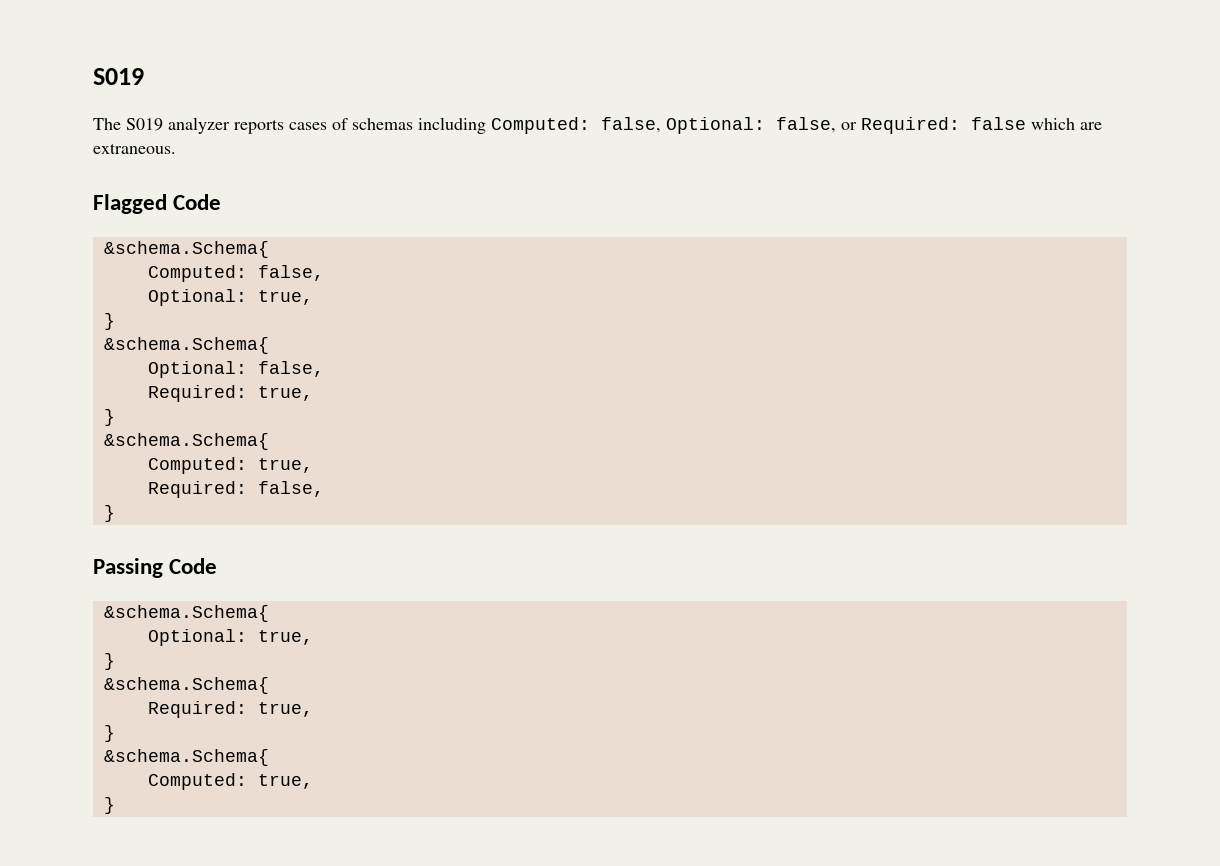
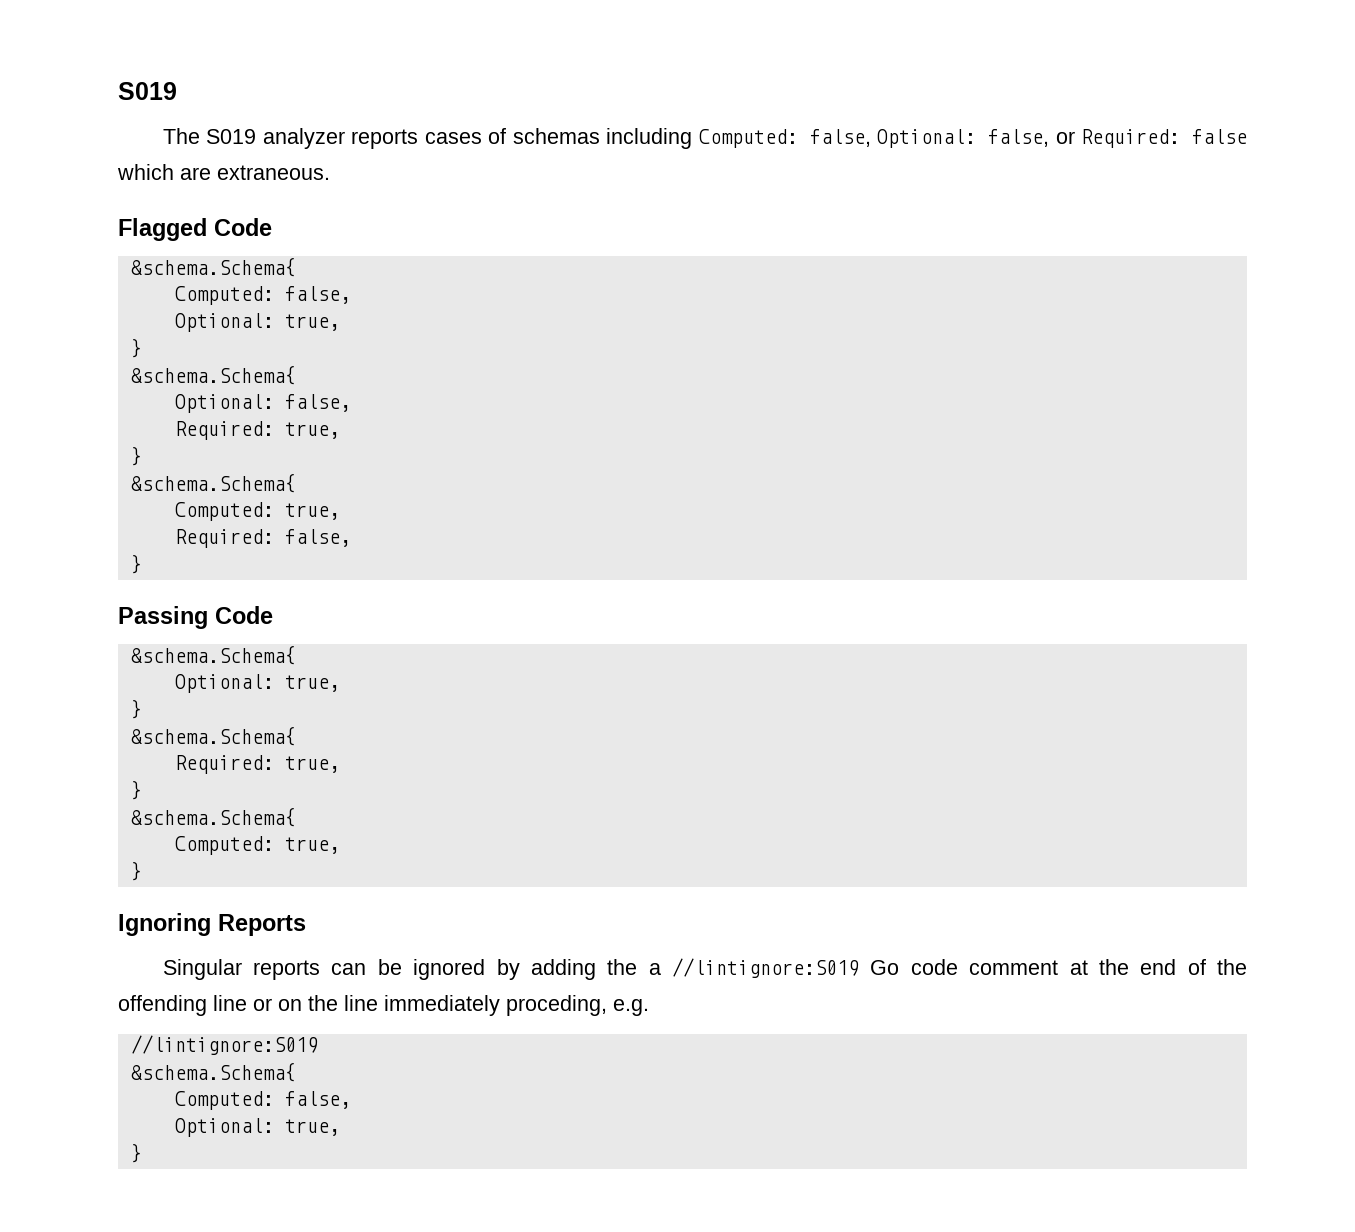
+ Ignoring Reports
+ Singular reports can be ignored by adding the a //lintignore:S019 Go code comment at the end of the offending line or on the line immediately proceding, e.g.
+ //lintignore:S019
+ &schema.Schema{
+ Computed: false,
+ Optional: true,
+ }

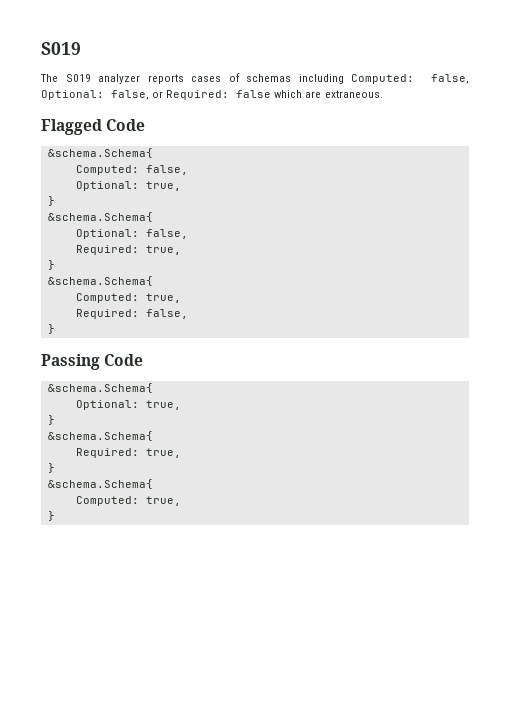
- Ignoring Reports
- Singular reports can be ignored by adding the a //lintignore:S019 Go code comment at the end of the offending line or on the line immediately proceding, e.g.
- //lintignore:S019
- &schema.Schema{
- Computed: false,
- Optional: true,
- }

